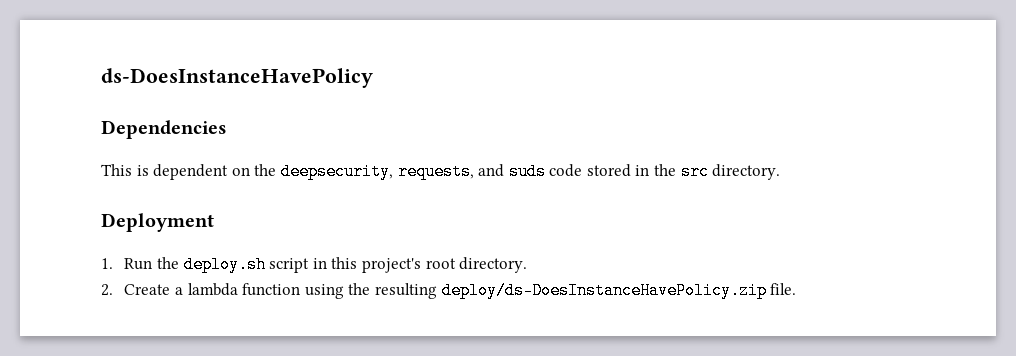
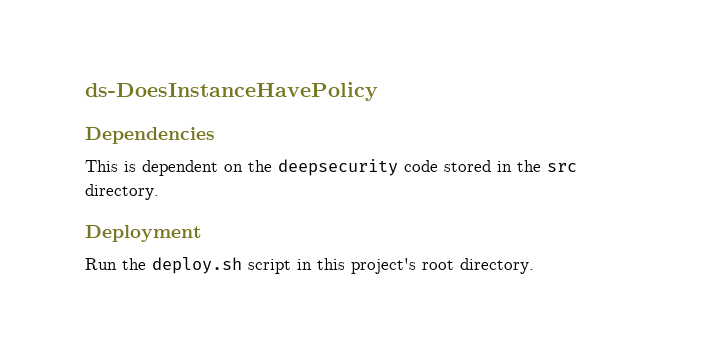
- This is dependent on the deepsecurity, requests, and suds code stored in the src directory.
+ This is dependent on the deepsecurity code stored in the src directory.
- 1. Run the deploy.sh script in this project's root directory.
+ Run the deploy.sh script in this project's root directory.
- 2. Create a lambda function using the resulting deploy/ds-DoesInstanceHavePolicy.zip file.

